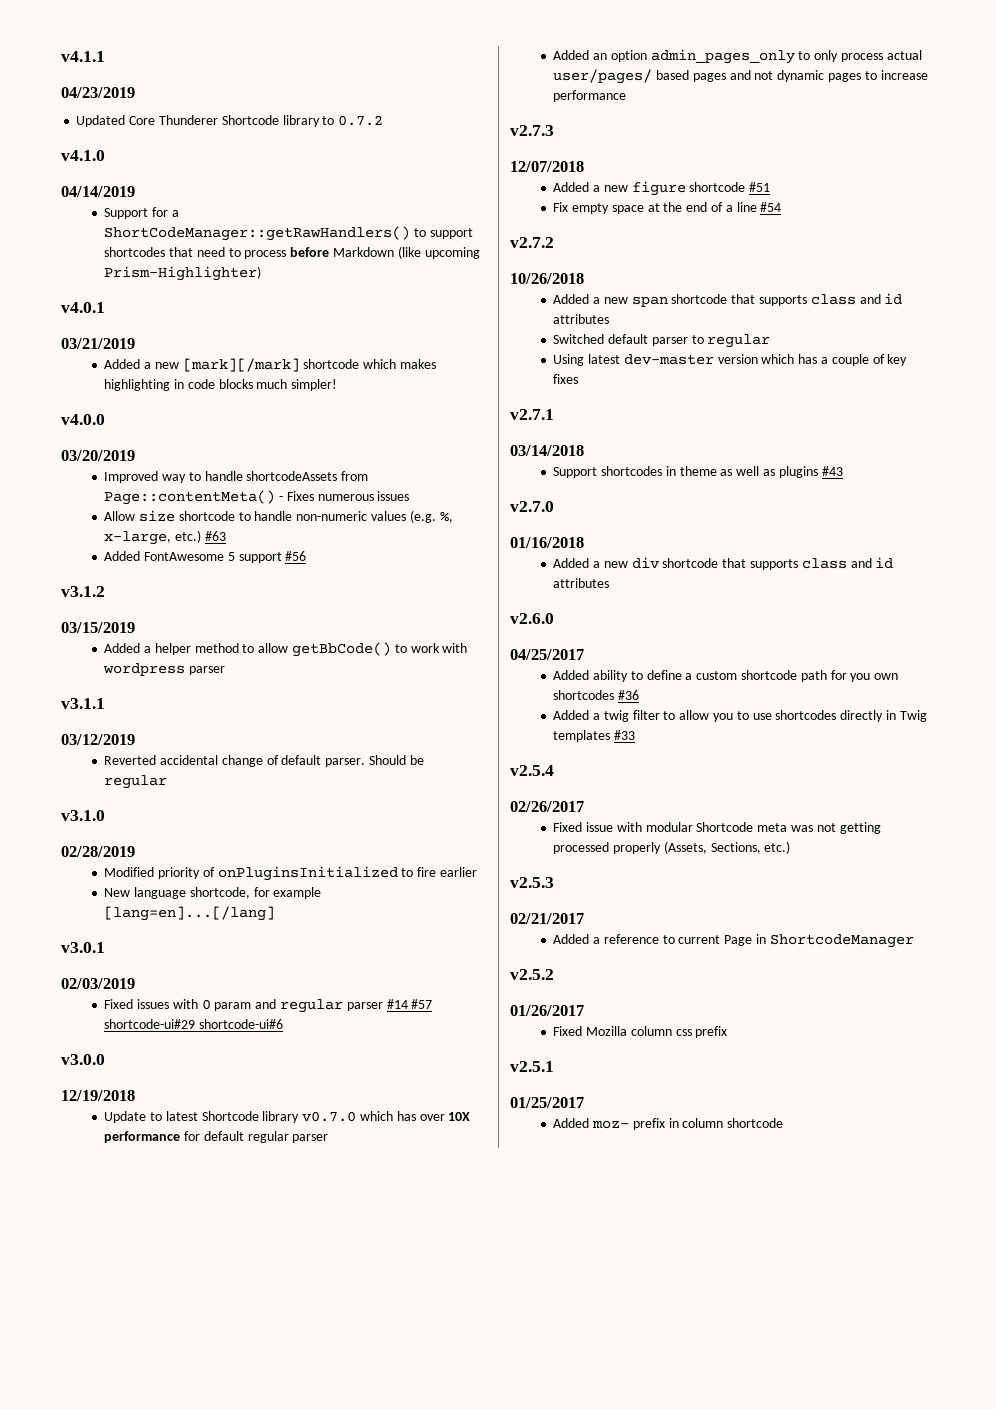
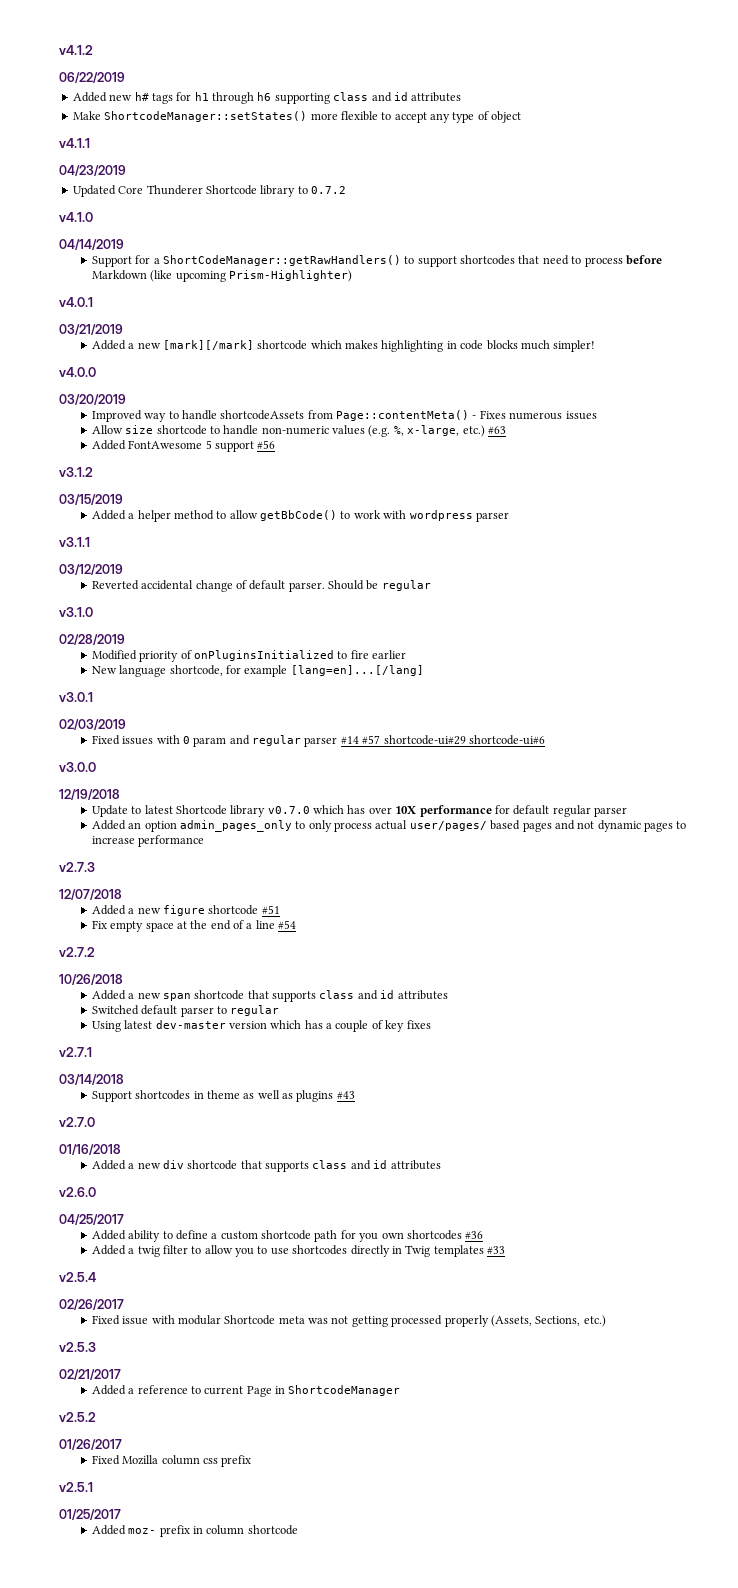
+ v4.1.2
+ 06/22/2019
+ Added new h# tags for h1 through h6 supporting class and id attributes
+ Make ShortcodeManager::setStates() more flexible to accept any type of object

